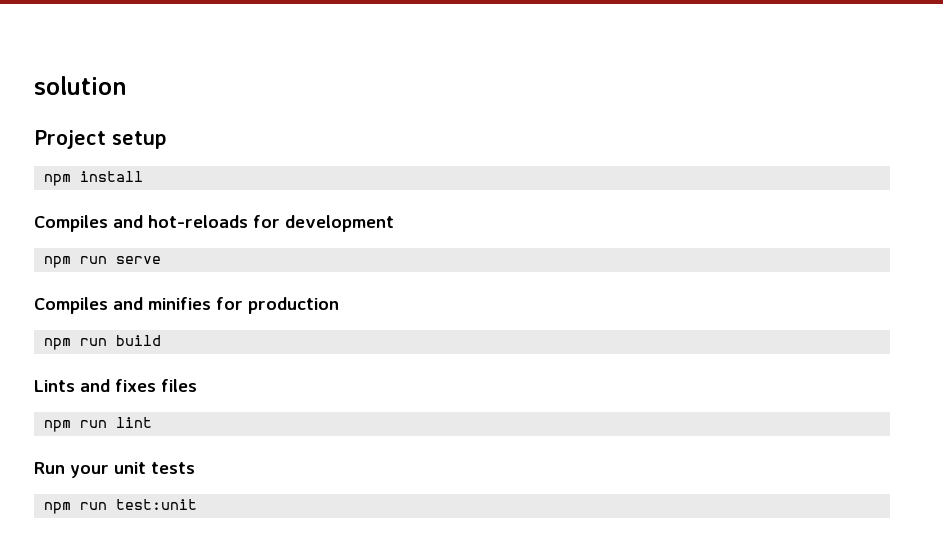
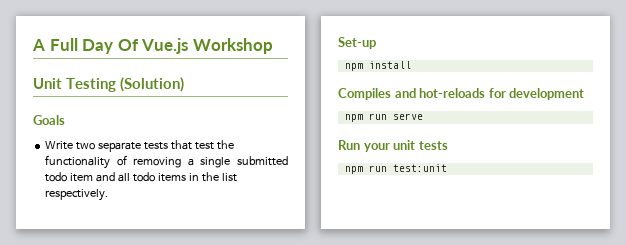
- solution
- Project setup
+ A Full Day Of Vue.js Workshop
+ Unit Testing (Solution)
+ Goals
+ Write two separate tests that test the functionality of removing a single submitted todo item and all todo items in the list respectively.
+ Set-up
- Compiles and minifies for production
- npm run build
- Lints and fixes files
- npm run lint

